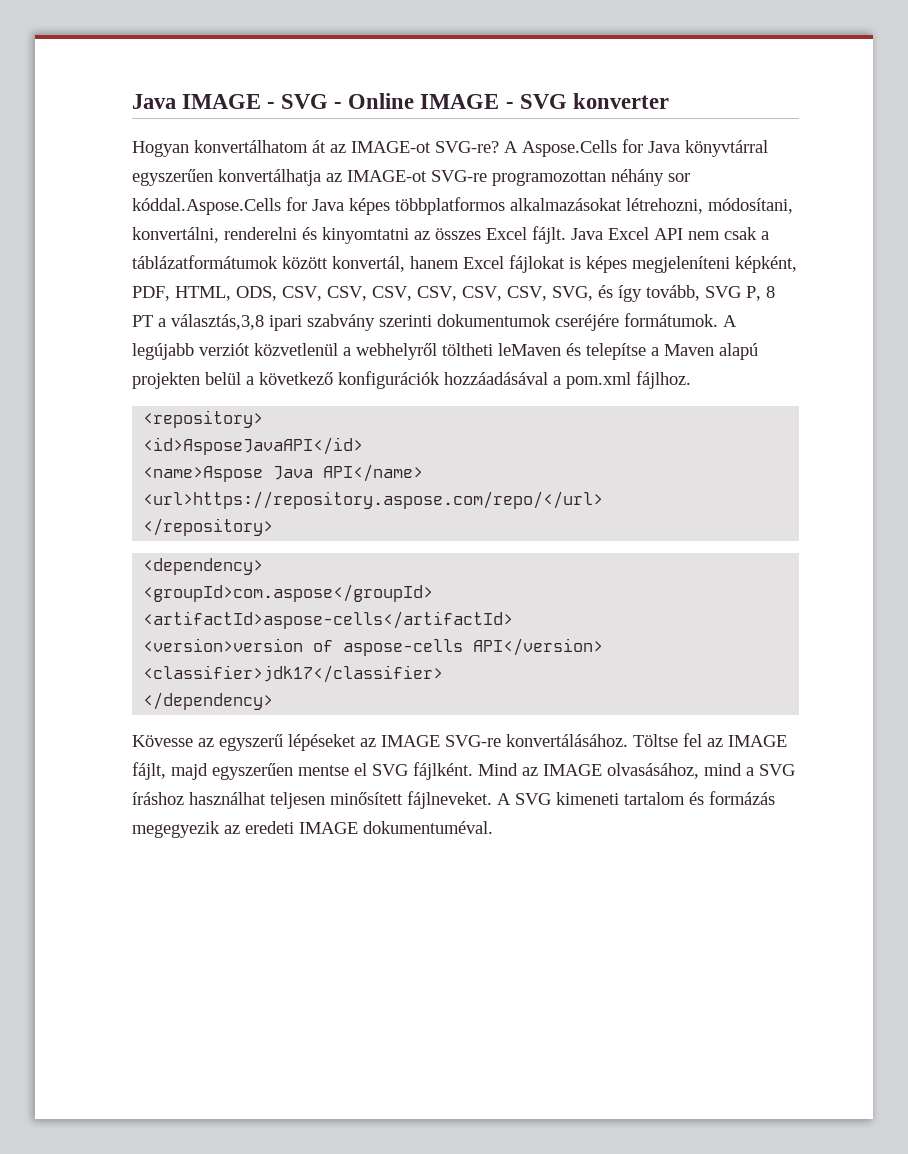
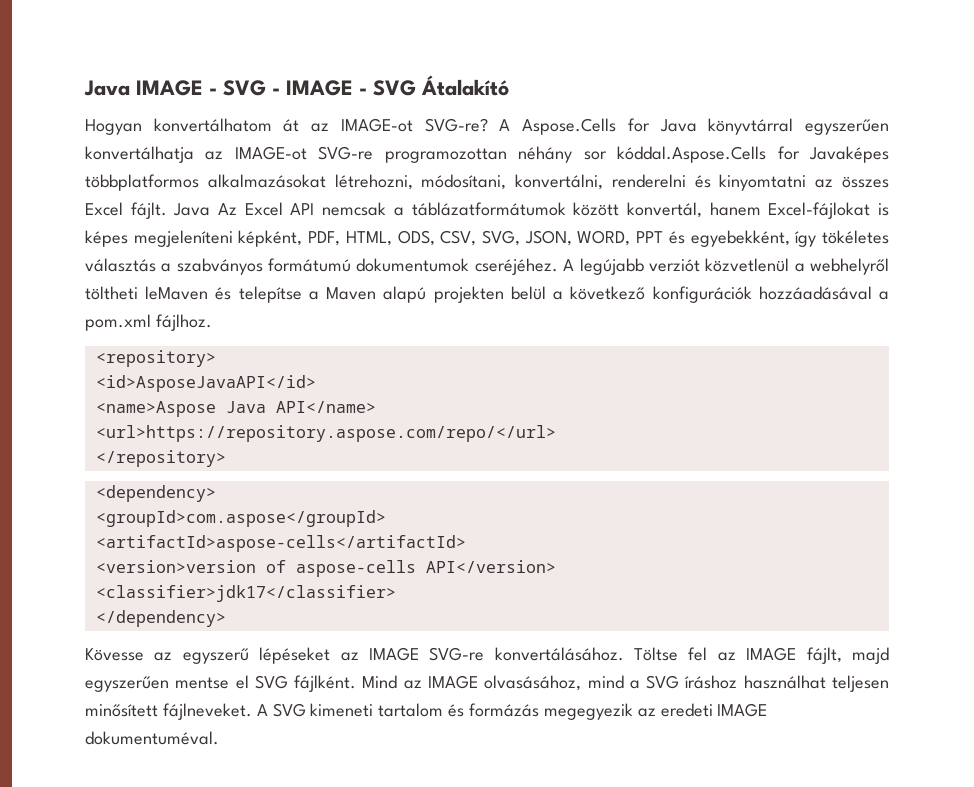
- Java IMAGE - SVG - Online IMAGE - SVG konverter
+ Java IMAGE - SVG - IMAGE - SVG Átalakító
- A Aspose.Cells for Java könyvtárral egyszerűen konvertálhatja az IMAGE-ot SVG-re programozottan néhány sor kóddal.Aspose.Cells for Java képes többplatformos alkalmazásokat létrehozni, módosítani, konvertálni, renderelni és kinyomtatni az összes Excel fájlt.
+ A Aspose.Cells for Java könyvtárral egyszerűen konvertálhatja az IMAGE-ot SVG-re programozottan néhány sor kóddal.Aspose.Cells for Javaképes többplatformos alkalmazásokat létrehozni, módosítani, konvertálni, renderelni és kinyomtatni az összes Excel fájlt.
- Java Excel API nem csak a táblázatformátumok között konvertál, hanem Excel fájlokat is képes megjeleníteni képként, PDF, HTML, ODS, CSV, CSV, CSV, CSV, CSV, CSV, SVG, és így tovább, SVG P, 8 PT a választás,3,8 ipari szabvány szerinti dokumentumok cseréjére formátumok.
+ Java Az Excel API nemcsak a táblázatformátumok között konvertál, hanem Excel-fájlokat is képes megjeleníteni képként, PDF, HTML, ODS, CSV, SVG, JSON, WORD, PPT és egyebekként, így tökéletes választás a szabványos formátumú dokumentumok cseréjéhez.

